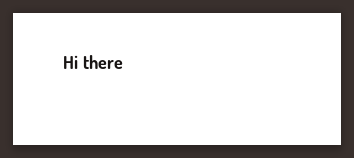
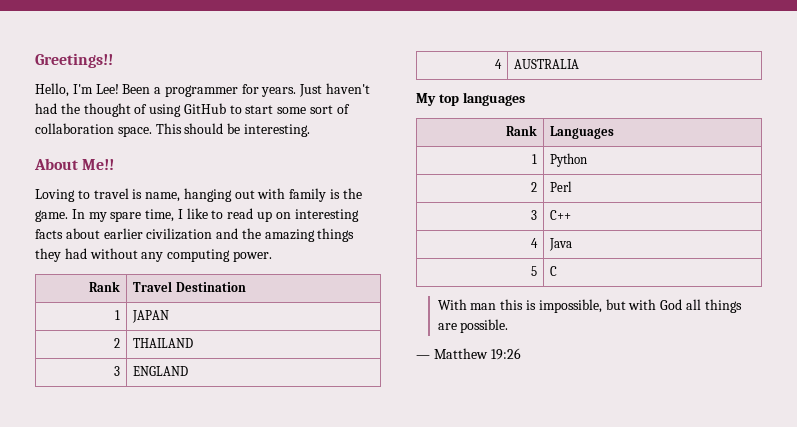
- Hi there
+ Greetings!!
+ Hello, I'm Lee! Been a programmer for years. Just haven't had the thought of using GitHub to start some sort of collaboration space. This should be interesting.
+ About Me!!
+ Loving to travel is name, hanging out with family is the game. In my spare time, I like to read up on interesting facts about earlier civilization and the amazing things they had without any computing power.
+ Rank | Travel Destination
+ 1 | JAPAN
+ 2 | THAILAND
+ 3 | ENGLAND
+ 4 | AUSTRALIA
+ My top languages
+ Rank | Languages
+ 1 | Python
+ 2 | Perl
+ 3 | C++
+ 4 | Java
+ 5 | C
+ With man this is impossible, but with God all things are possible.
+ — Matthew 19:26

